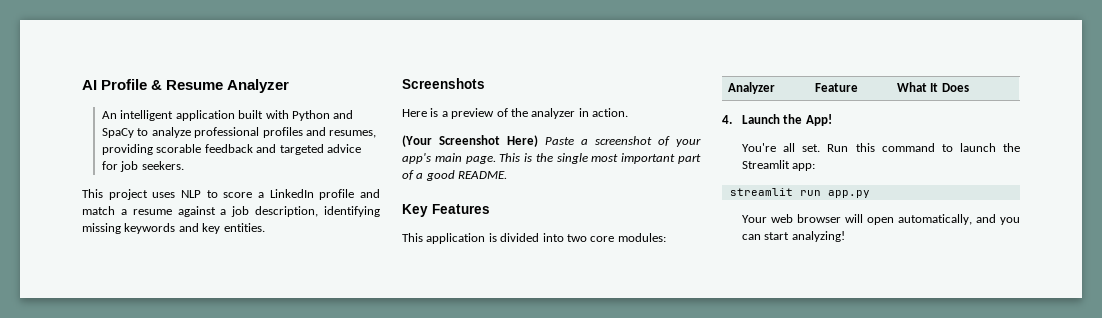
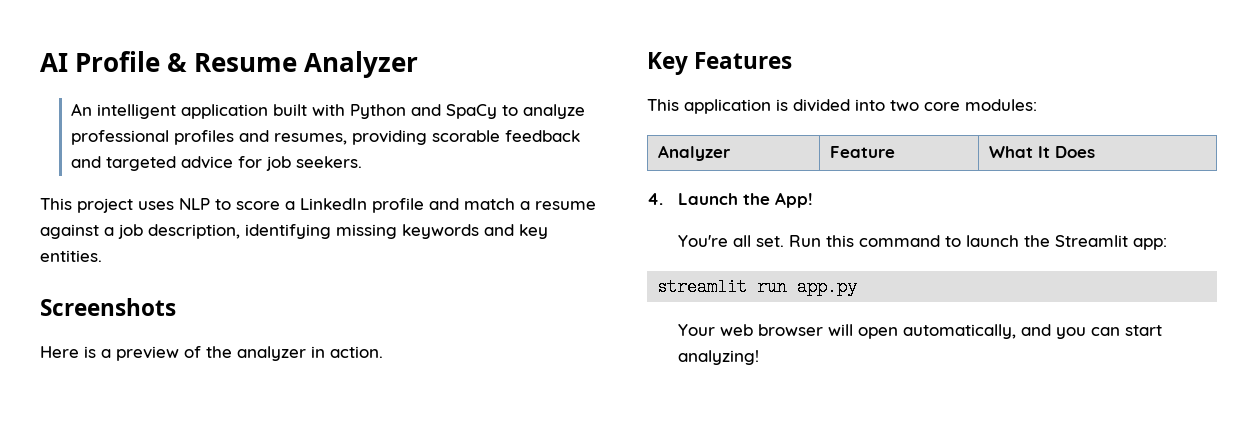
- (Your Screenshot Here) Paste a screenshot of your app's main page. This is the single most important part of a good README.

